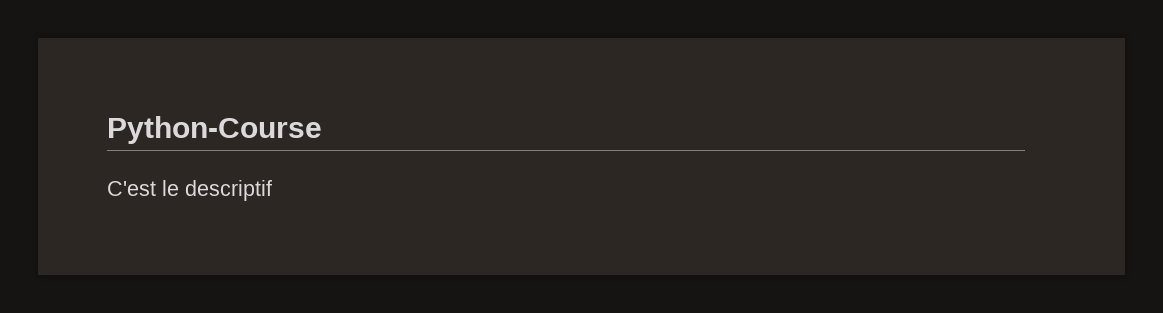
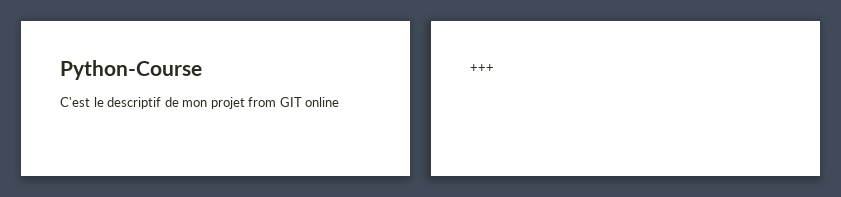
- C'est le descriptif
+ C'est le descriptif de mon projet from GIT online
+ +++

